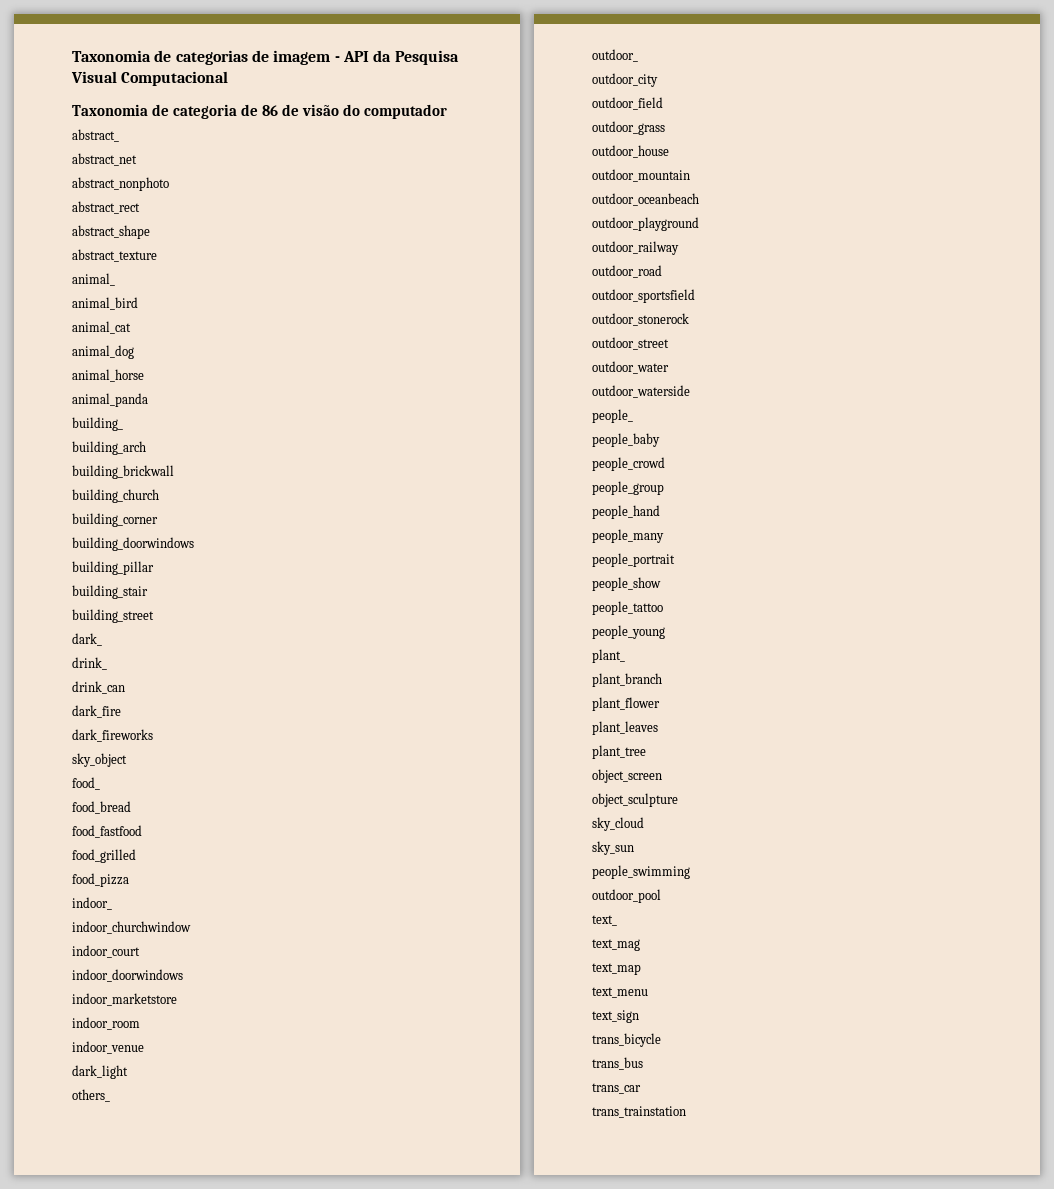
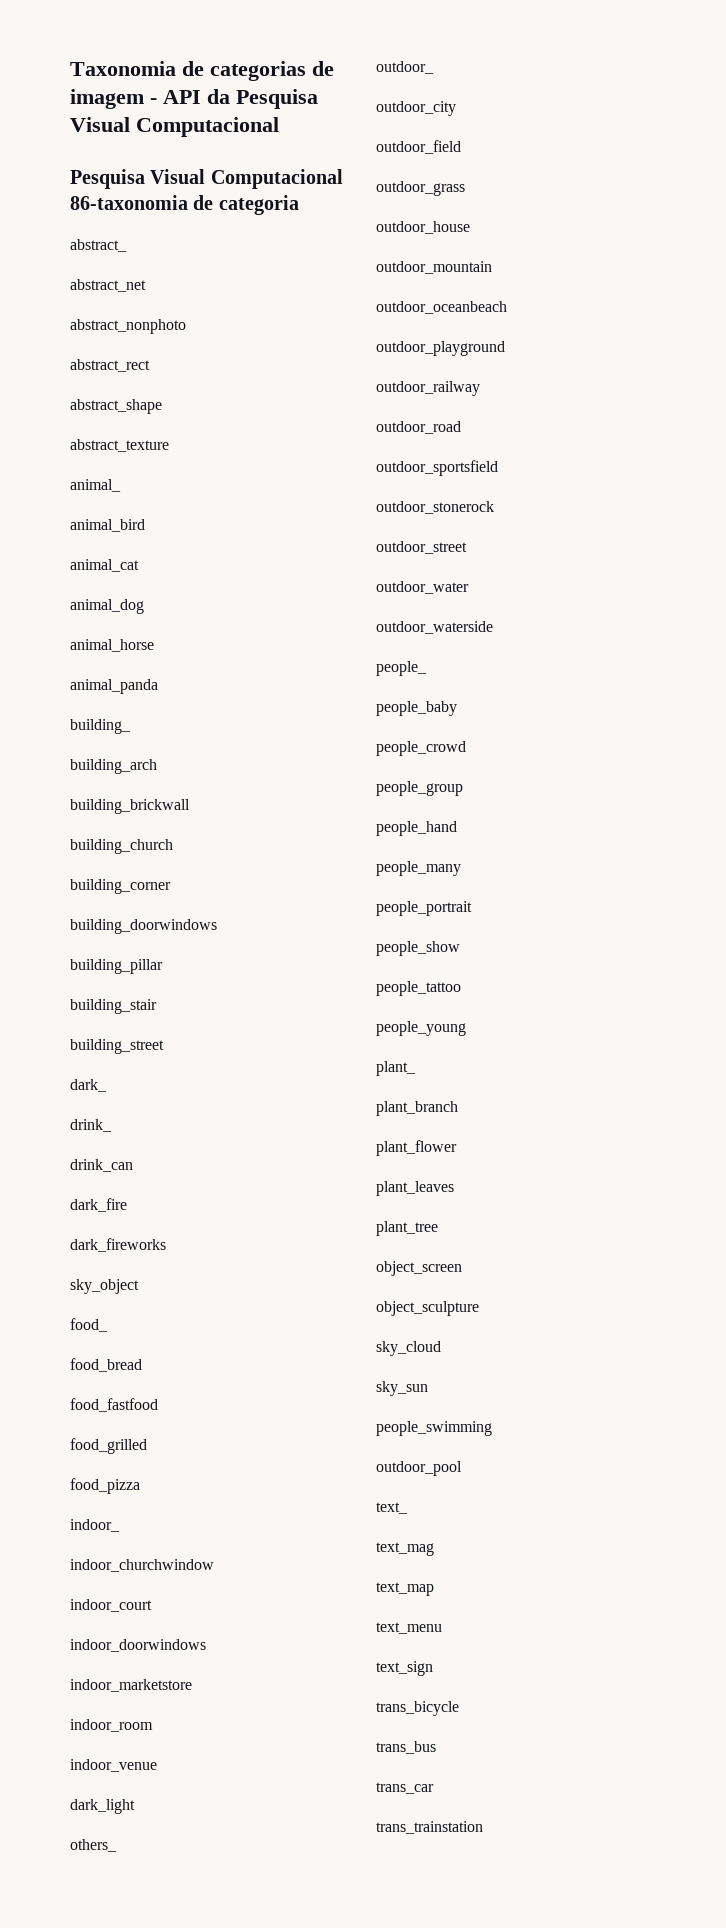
- Taxonomia de categoria de 86 de visão do computador
+ Pesquisa Visual Computacional 86-taxonomia de categoria

